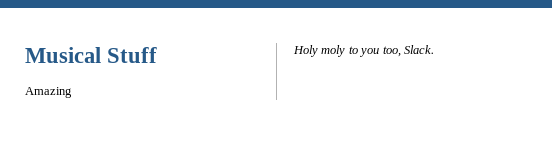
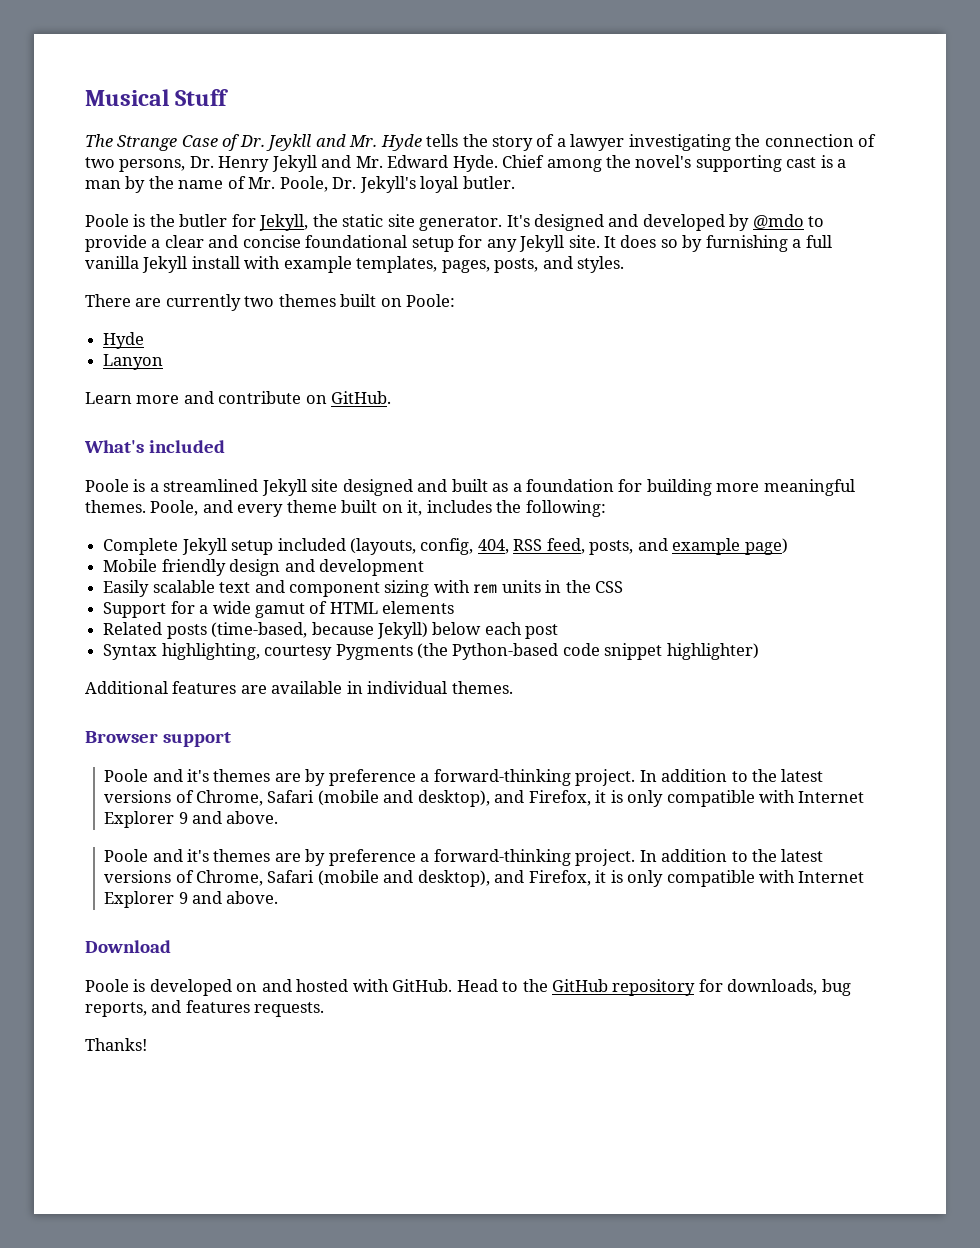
- Amazing
- Holy moly to you too, Slack.
+ The Strange Case of Dr. Jeykll and Mr. Hyde tells the story of a lawyer investigating the connection of two persons, Dr. Henry Jekyll and Mr. Edward Hyde. Chief among the novel's supporting cast is a man by the name of Mr. Poole, Dr. Jekyll's loyal butler.
+ Poole is the butler for Jekyll, the static site generator. It's designed and developed by @mdo to provide a clear and concise foundational setup for any Jekyll site. It does so by furnishing a full vanilla Jekyll install with example templates, pages, posts, and styles.
+ There are currently two themes built on Poole:
+ Hyde
+ Lanyon
+ Learn more and contribute on GitHub.
+ What's included
+ Poole is a streamlined Jekyll site designed and built as a foundation for building more meaningful themes. Poole, and every theme built on it, includes the following:
+ Complete Jekyll setup included (layouts, config, 404, RSS feed, posts, and example page)
+ Mobile friendly design and development
+ Easily scalable text and component sizing with rem units in the CSS
+ Support for a wide gamut of HTML elements
+ Related posts (time-based, because Jekyll) below each post
+ Syntax highlighting, courtesy Pygments (the Python-based code snippet highlighter)
+ Additional features are available in individual themes.
+ Browser support
+ Poole and it's themes are by preference a forward-thinking project. In addition to the latest versions of Chrome, Safari (mobile and desktop), and Firefox, it is only compatible with Internet Explorer 9 and above.
+ Poole and it's themes are by preference a forward-thinking project. In addition to the latest versions of Chrome, Safari (mobile and desktop), and Firefox, it is only compatible with Internet Explorer 9 and above.
+ Download
+ Poole is developed on and hosted with GitHub. Head to the GitHub repository for downloads, bug reports, and features requests.
+ Thanks!

